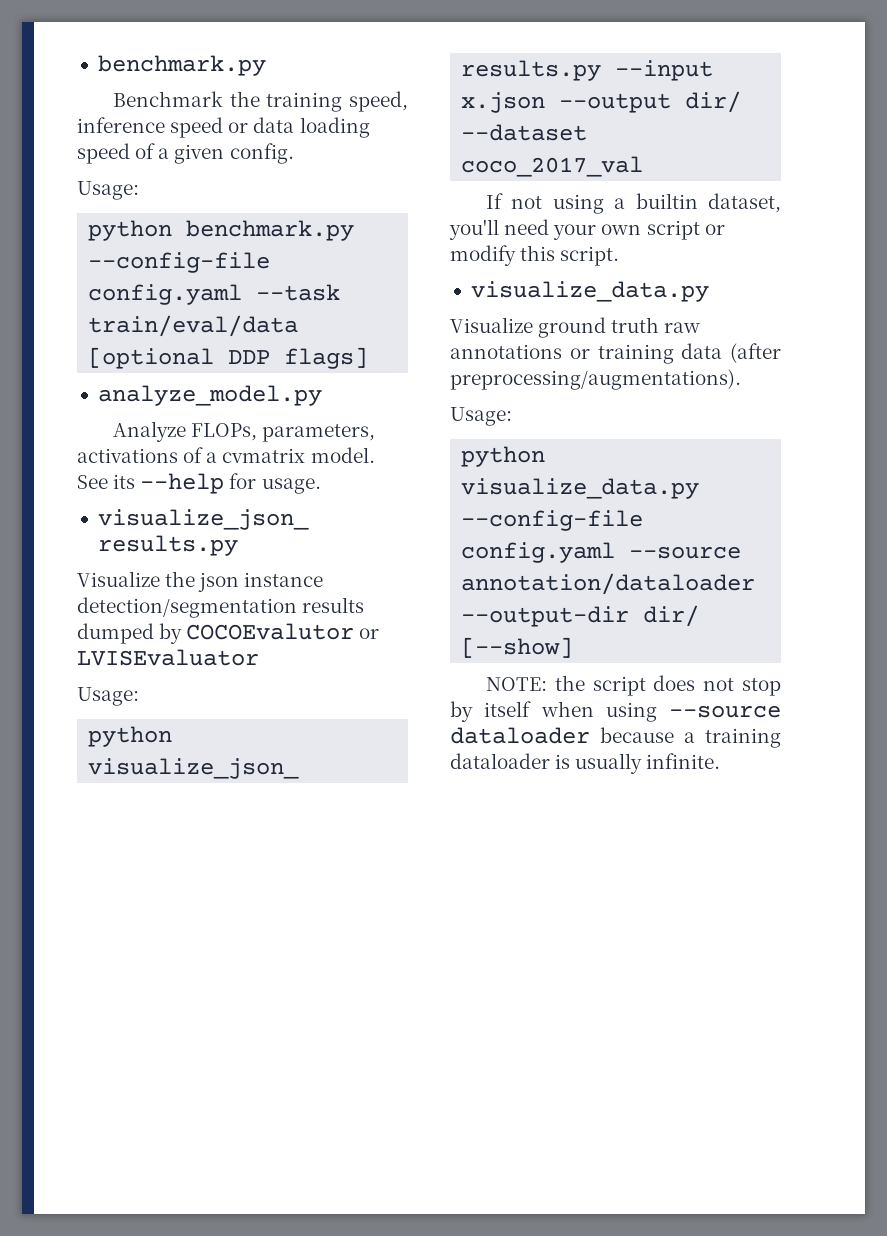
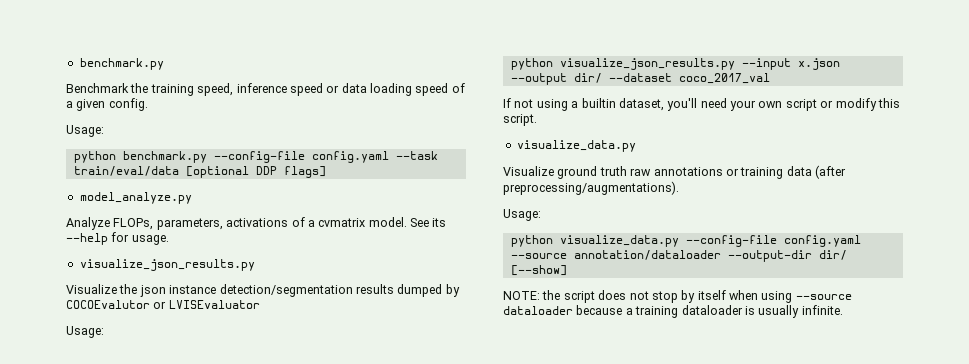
- analyze_model.py
+ model_analyze.py

